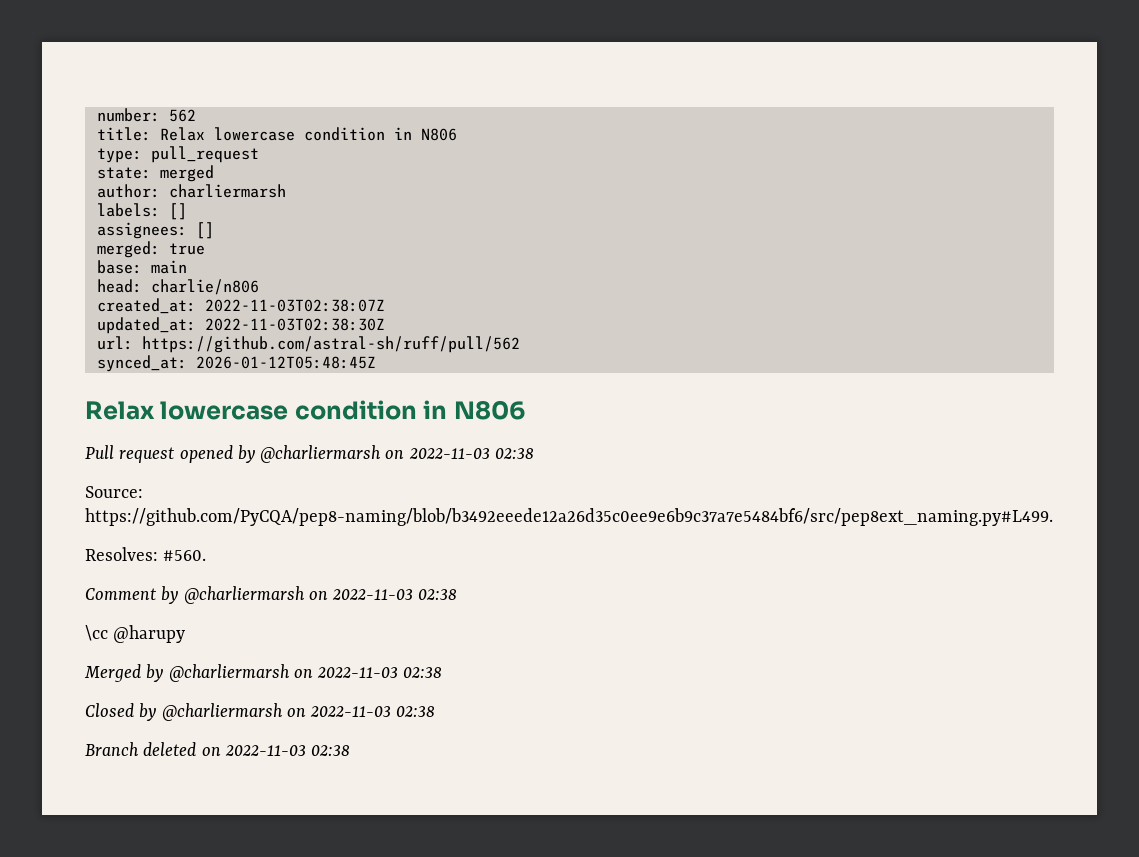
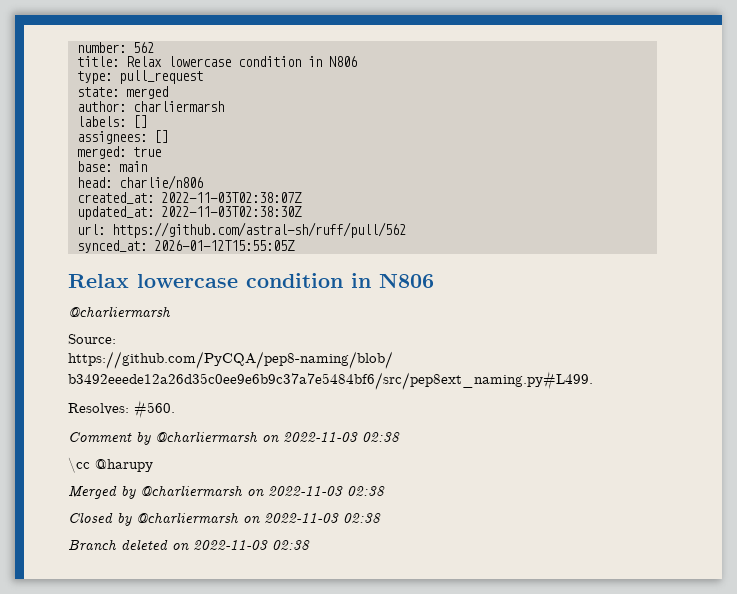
- synced_at: 2026-01-12T05:48:45Z
+ synced_at: 2026-01-12T15:55:05Z
  Relax lowercase condition in N806
- Pull request opened by @charliermarsh on 2022-11-03 02:38
+ @charliermarsh

